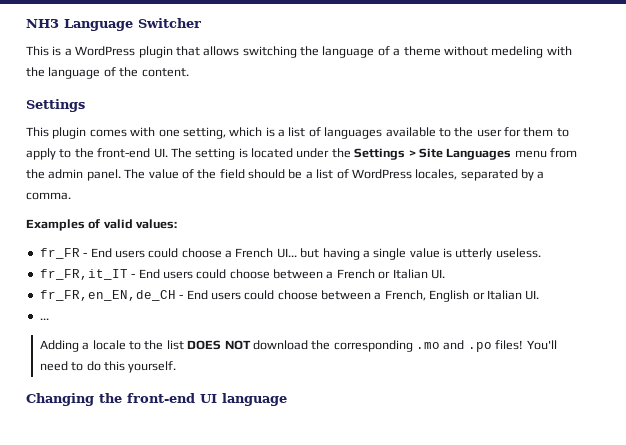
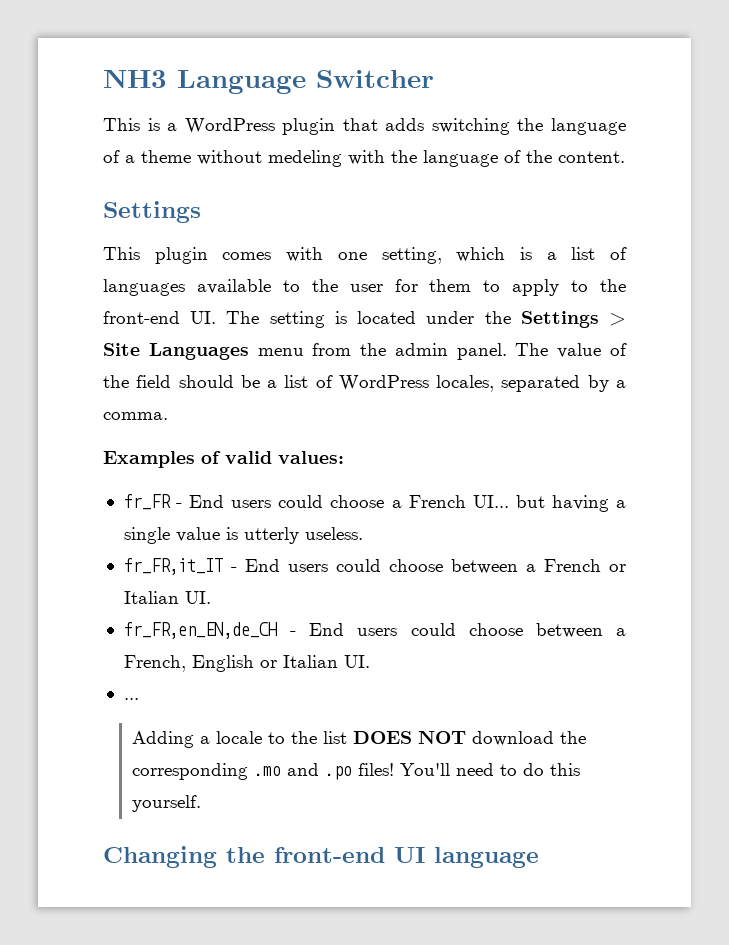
- This is a WordPress plugin that allows switching the language of a theme without medeling with the language of the content.
+ This is a WordPress plugin that adds switching the language of a theme without medeling with the language of the content.

